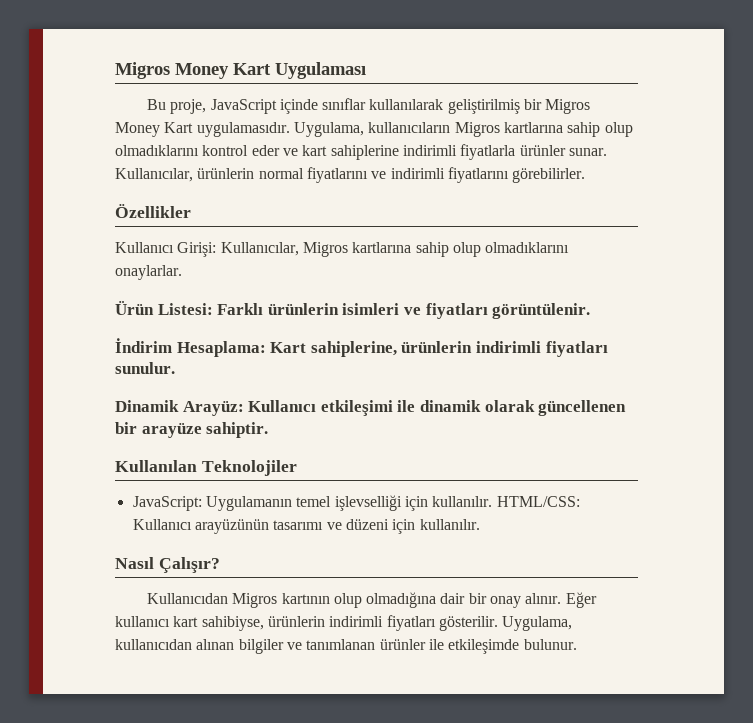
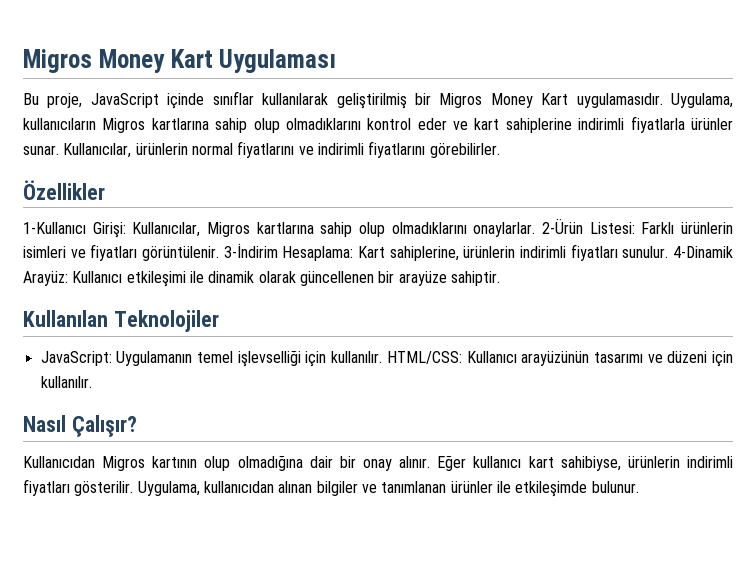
- Kullanıcı Girişi: Kullanıcılar, Migros kartlarına sahip olup olmadıklarını onaylarlar.
- Ürün Listesi: Farklı ürünlerin isimleri ve fiyatları görüntülenir.
- İndirim Hesaplama: Kart sahiplerine, ürünlerin indirimli fiyatları sunulur.
- Dinamik Arayüz: Kullanıcı etkileşimi ile dinamik olarak güncellenen bir arayüze sahiptir.
+ 1-Kullanıcı Girişi: Kullanıcılar, Migros kartlarına sahip olup olmadıklarını onaylarlar. 2-Ürün Listesi: Farklı ürünlerin isimleri ve fiyatları görüntülenir. 3-İndirim Hesaplama: Kart sahiplerine, ürünlerin indirimli fiyatları sunulur. 4-Dinamik Arayüz: Kullanıcı etkileşimi ile dinamik olarak güncellenen bir arayüze sahiptir.

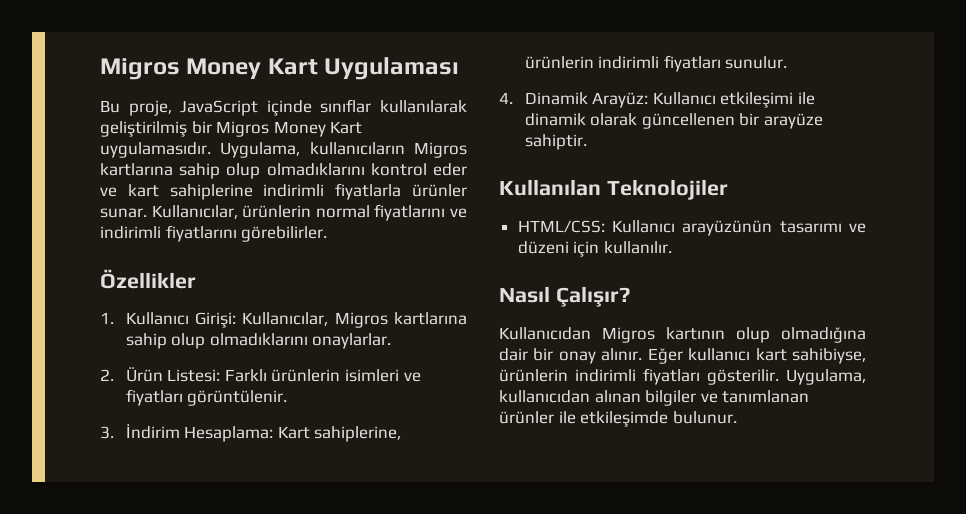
- 1-Kullanıcı Girişi: Kullanıcılar, Migros kartlarına sahip olup olmadıklarını onaylarlar. 2-Ürün Listesi: Farklı ürünlerin isimleri ve fiyatları görüntülenir. 3-İndirim Hesaplama: Kart sahiplerine, ürünlerin indirimli fiyatları sunulur. 4-Dinamik Arayüz: Kullanıcı etkileşimi ile dinamik olarak güncellenen bir arayüze sahiptir.
+ 1. Kullanıcı Girişi: Kullanıcılar, Migros kartlarına sahip olup olmadıklarını onaylarlar.
+ 2. Ürün Listesi: Farklı ürünlerin isimleri ve fiyatları görüntülenir.
+ 3. İndirim Hesaplama: Kart sahiplerine, ürünlerin indirimli fiyatları sunulur.
+ 4. Dinamik Arayüz: Kullanıcı etkileşimi ile dinamik olarak güncellenen bir arayüze sahiptir.
- JavaScript: Uygulamanın temel işlevselliği için kullanılır.

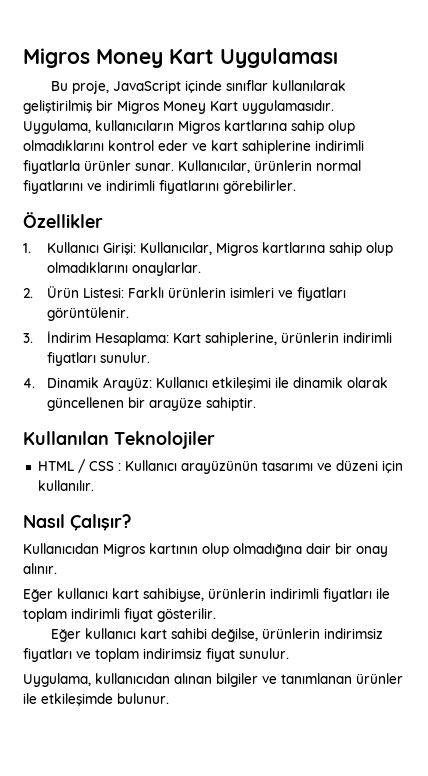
- HTML/CSS: Kullanıcı arayüzünün tasarımı ve düzeni için kullanılır.
+ HTML / CSS : Kullanıcı arayüzünün tasarımı ve düzeni için kullanılır.
- Kullanıcıdan Migros kartının olup olmadığına dair bir onay alınır. Eğer kullanıcı kart sahibiyse, ürünlerin indirimli fiyatları gösterilir. Uygulama, kullanıcıdan alınan bilgiler ve tanımlanan ürünler ile etkileşimde bulunur.
+ Kullanıcıdan Migros kartının olup olmadığına dair bir onay alınır.
+ Eğer kullanıcı kart sahibiyse, ürünlerin indirimli fiyatları ile toplam indirimli fiyat gösterilir.
+ Eğer kullanıcı kart sahibi değilse, ürünlerin indirimsiz fiyatları ve toplam indirimsiz fiyat sunulur.
+ Uygulama, kullanıcıdan alınan bilgiler ve tanımlanan ürünler ile etkileşimde bulunur.

